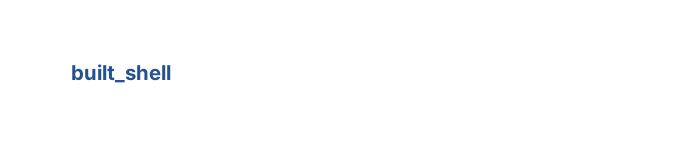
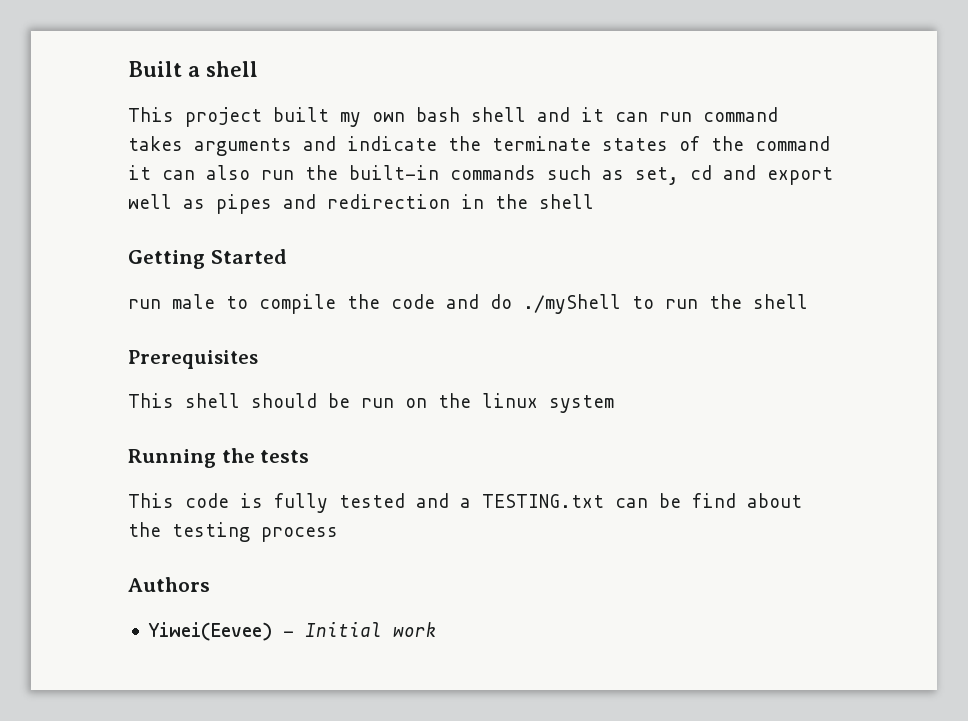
- built_shell
+ Built a shell
+ This project built my own bash shell and it can run command takes arguments and indicate the terminate states of the command it can also run the built-in commands such as set, cd and export well as pipes and redirection in the shell
+ Getting Started
+ run male to compile the code and do ./myShell to run the shell
+ Prerequisites
+ This shell should be run on the linux system
+ Running the tests
+ This code is fully tested and a TESTING.txt can be find about the testing process
+ Authors
+ Yiwei(Eevee) - Initial work

